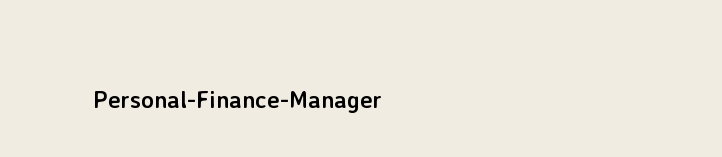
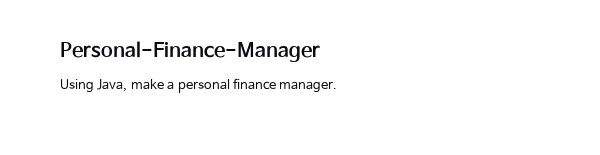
+ Using Java, make a personal finance manager.

